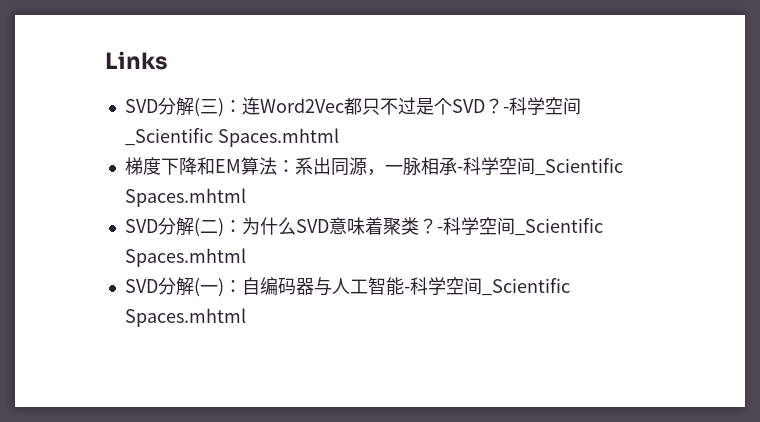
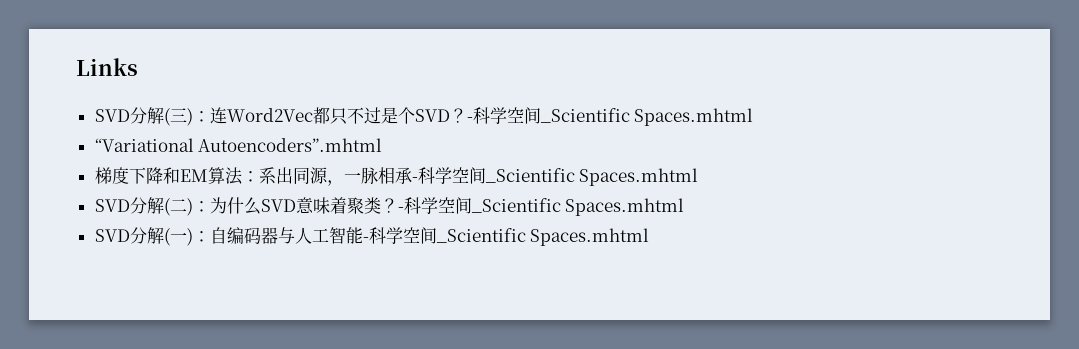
+ “Variational Autoencoders”.mhtml

